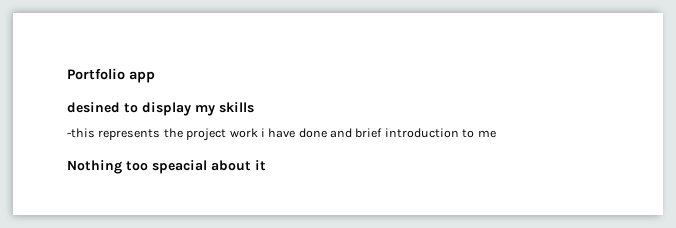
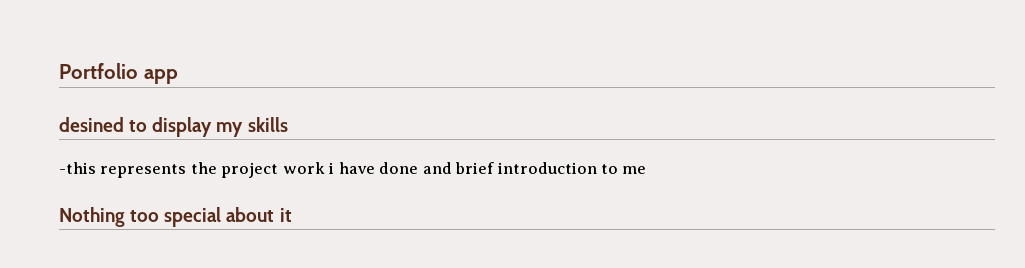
- Nothing too speacial about it
+ Nothing too special about it

